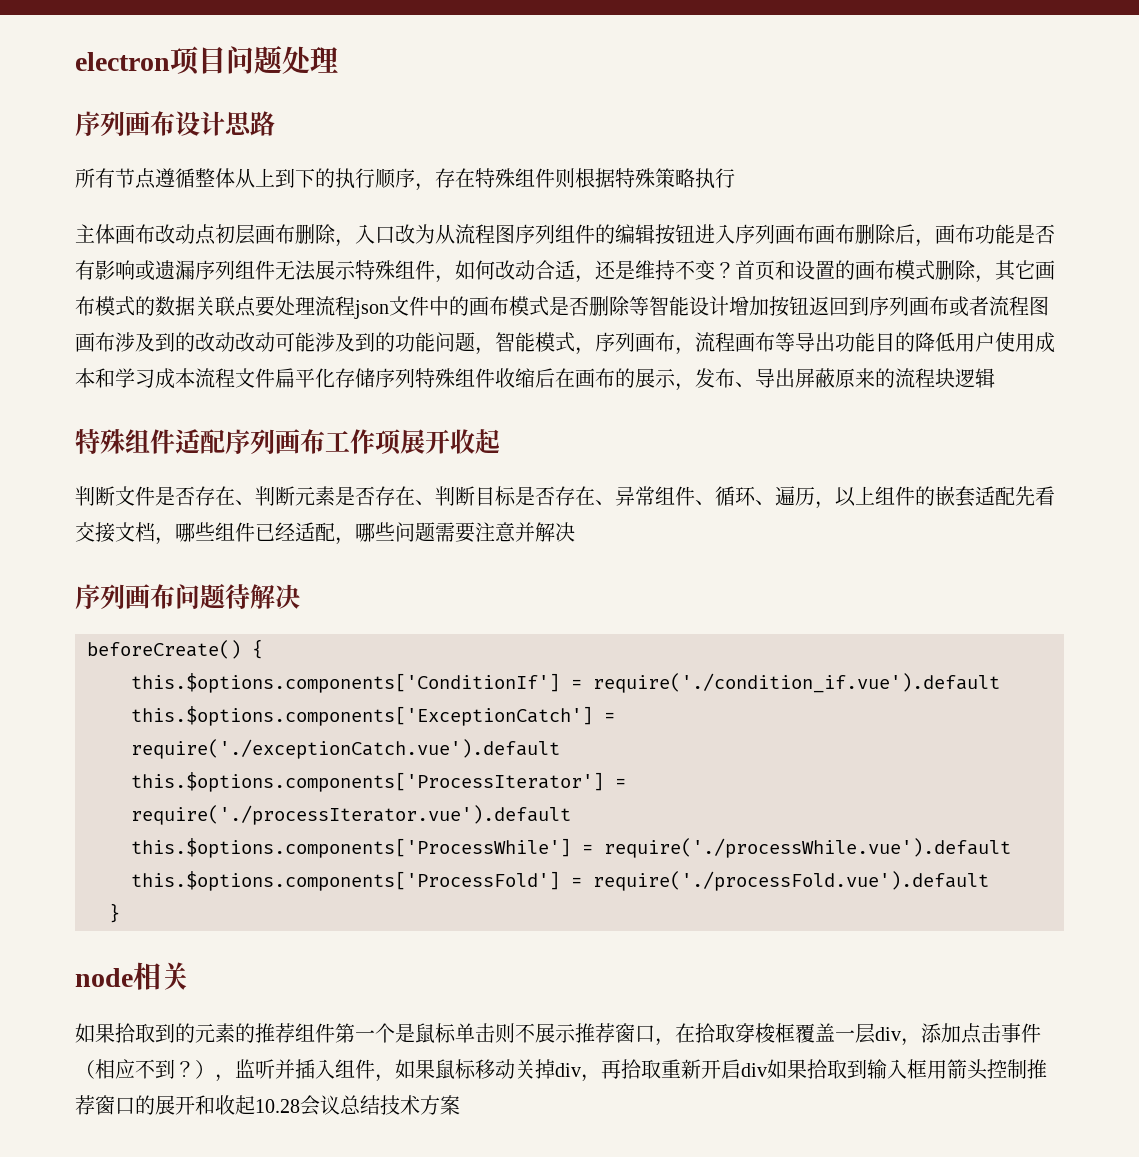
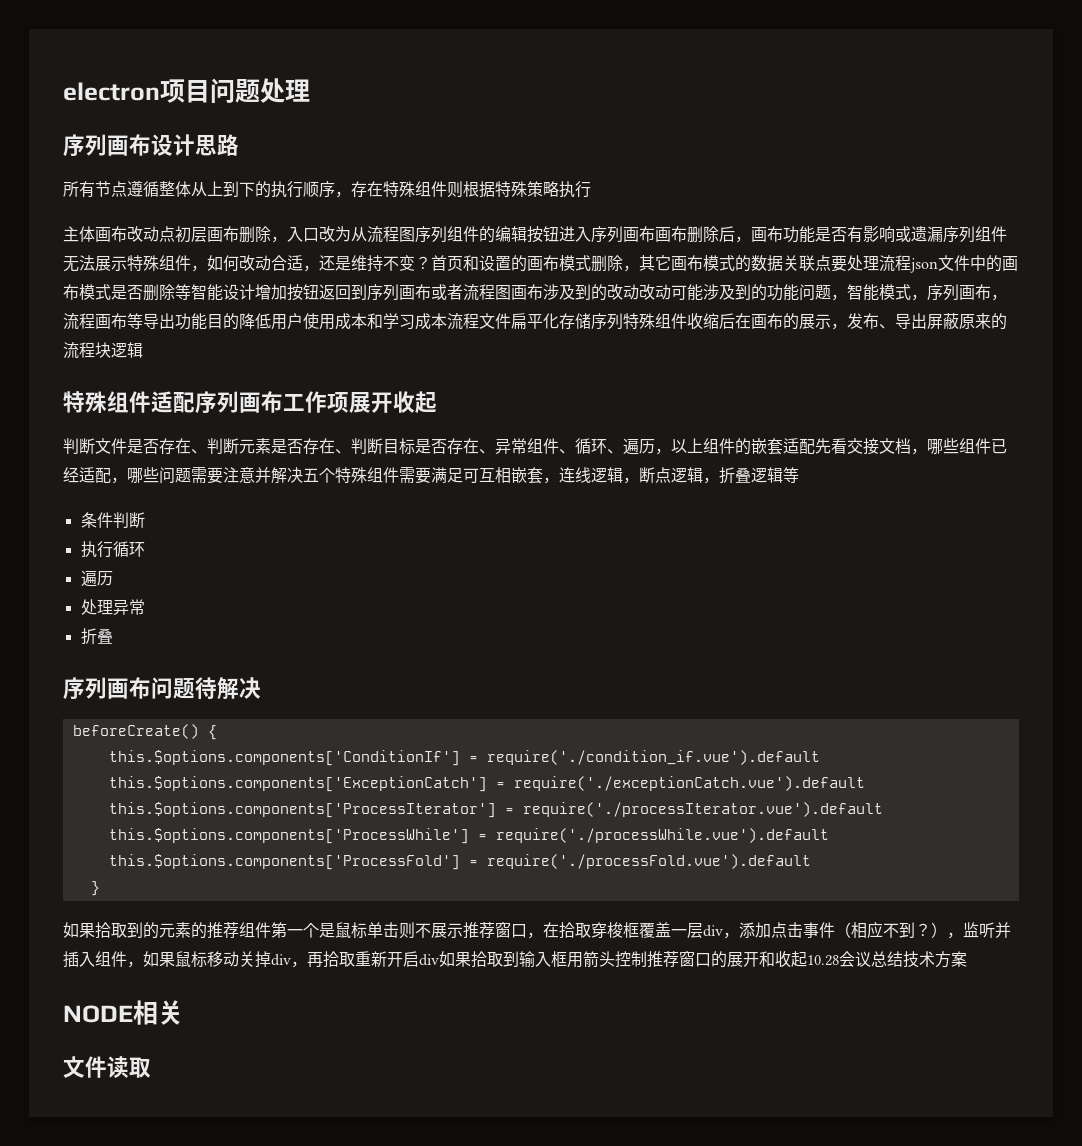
- 判断文件是否存在、判断元素是否存在、判断目标是否存在、异常组件、循环、遍历，以上组件的嵌套适配先看交接文档，哪些组件已经适配，哪些问题需要注意并解决
+ 判断文件是否存在、判断元素是否存在、判断目标是否存在、异常组件、循环、遍历，以上组件的嵌套适配先看交接文档，哪些组件已经适配，哪些问题需要注意并解决五个特殊组件需要满足可互相嵌套，连线逻辑，断点逻辑，折叠逻辑等
+ 条件判断
+ 执行循环
+ 遍历
+ 处理异常
+ 折叠
- node相关
+ NODE相关
+ 文件读取

